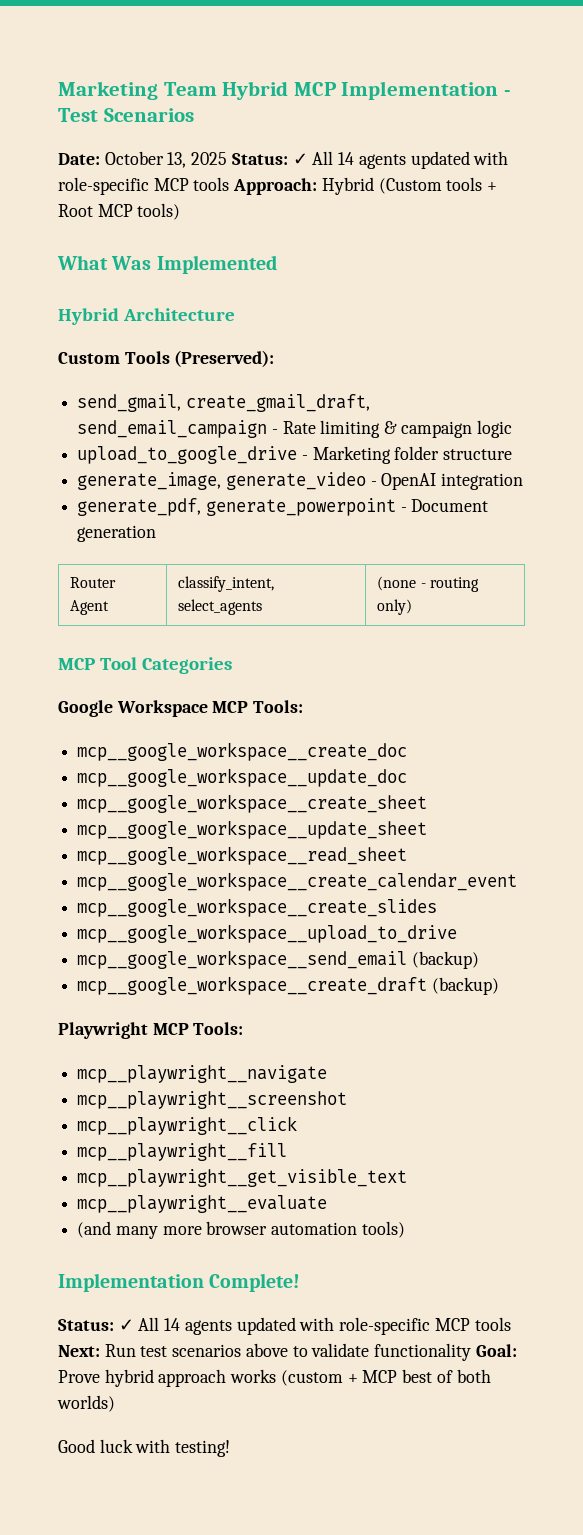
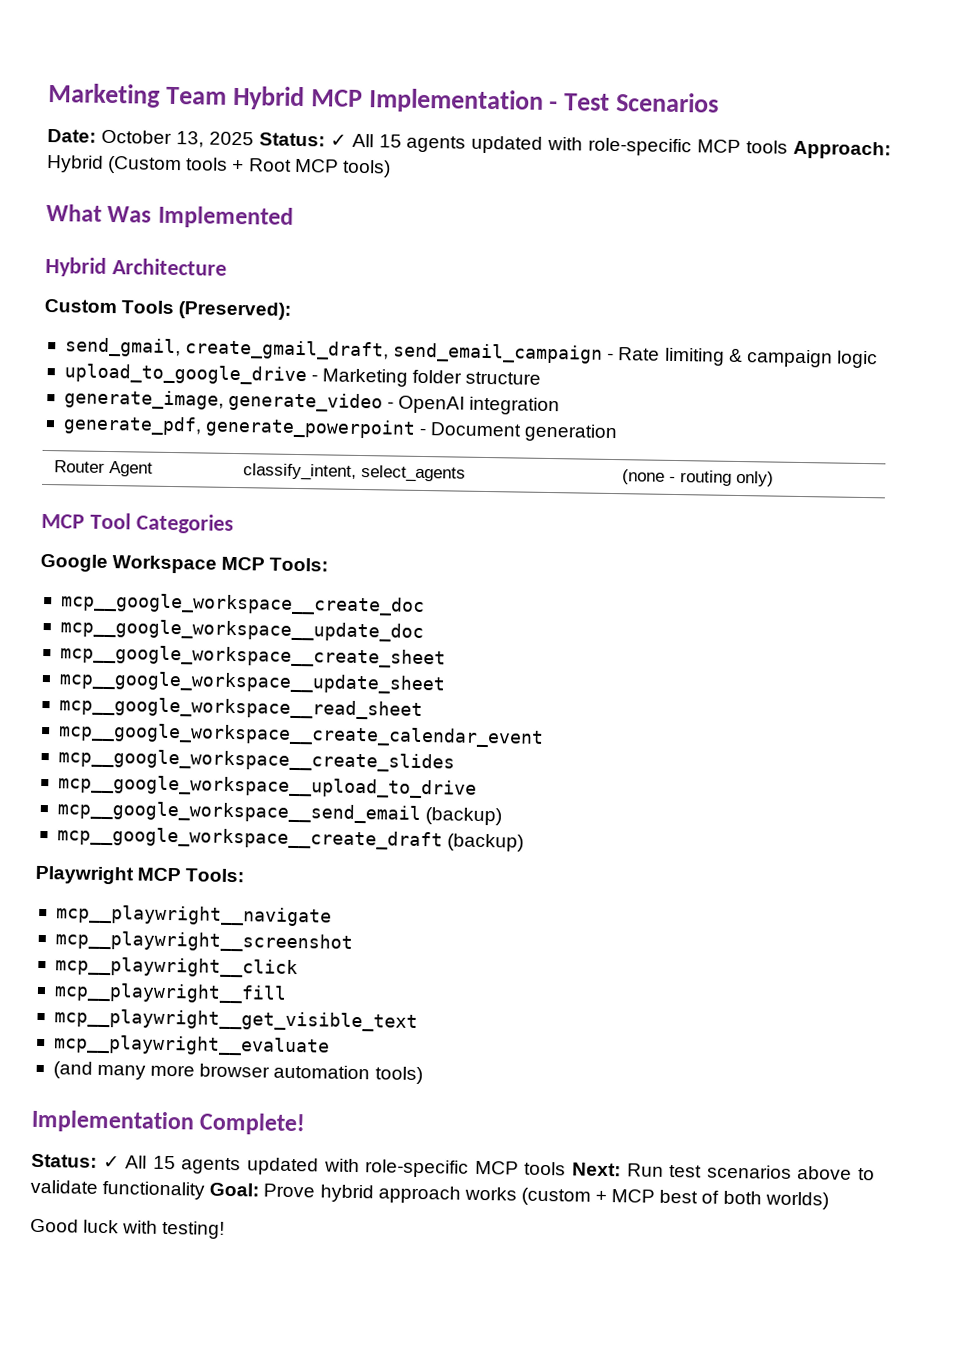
- Date: October 13, 2025 Status: ✓ All 14 agents updated with role-specific MCP tools Approach: Hybrid (Custom tools + Root MCP tools)
+ Date: October 13, 2025 Status: ✓ All 15 agents updated with role-specific MCP tools Approach: Hybrid (Custom tools + Root MCP tools)
- Status: ✓ All 14 agents updated with role-specific MCP tools Next: Run test scenarios above to validate functionality Goal: Prove hybrid approach works (custom + MCP best of both worlds)
+ Status: ✓ All 15 agents updated with role-specific MCP tools Next: Run test scenarios above to validate functionality Goal: Prove hybrid approach works (custom + MCP best of both worlds)

